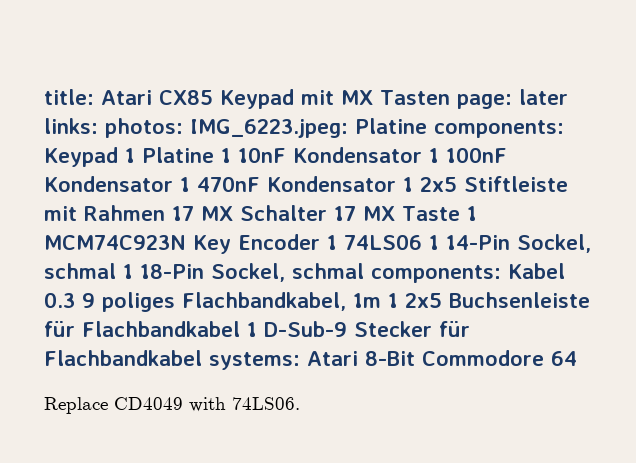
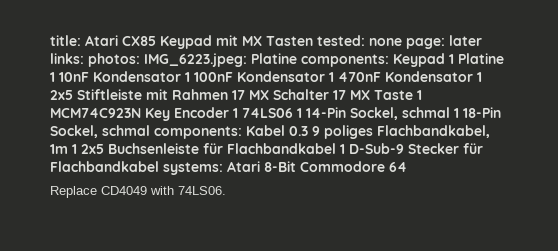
- Atari CX85 Keypad mit MX Tasten page:
+ Atari CX85 Keypad mit MX Tasten tested: none page:

